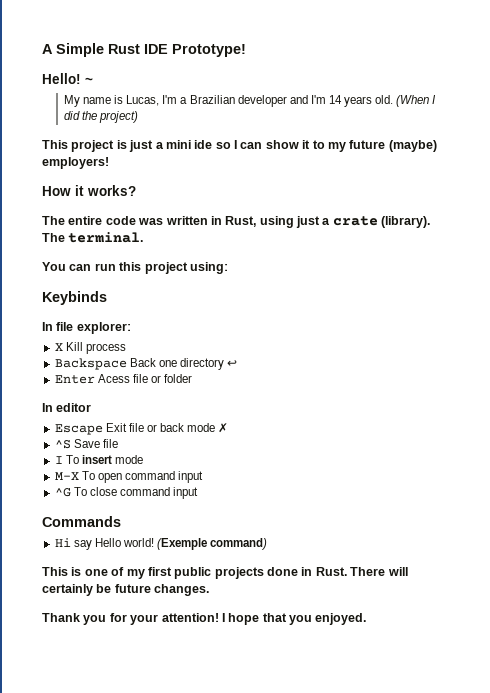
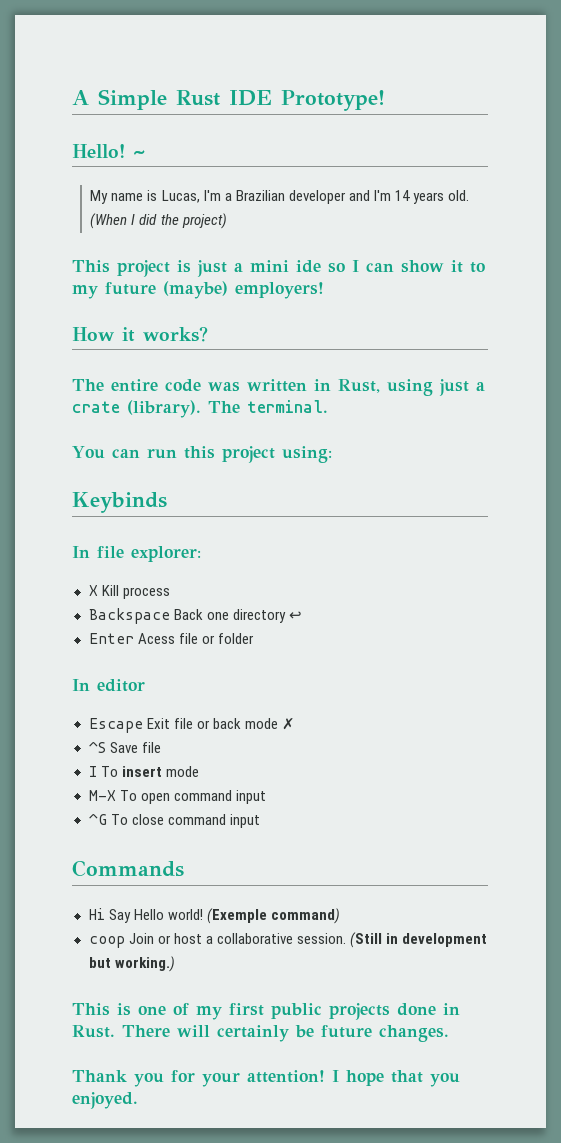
- Hi say Hello world!
+ Hi Say Hello world!
+ coop Join or host a collaborative session. (Still in development but working.)

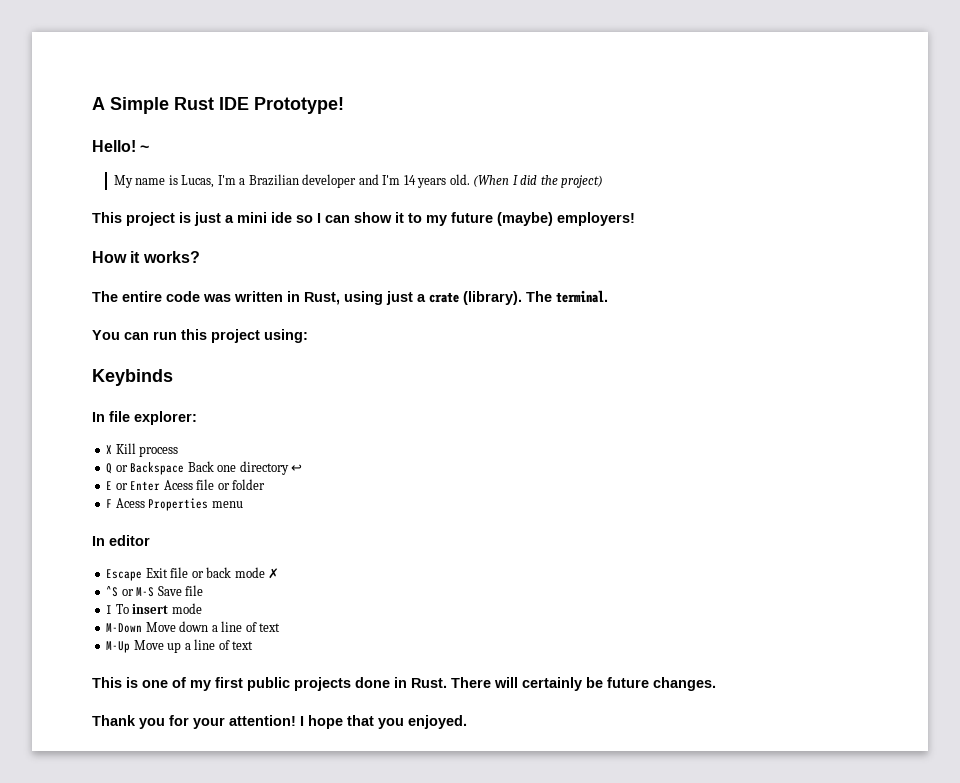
- Backspace Back one directory ↩
+ Q or Backspace Back one directory ↩
- Enter Acess file or folder
+ E or Enter Acess file or folder
+ F Acess Properties menu
- ^S Save file
+ ^S or M-S Save file
- M-X To open command input
- ^G To close command input
- Commands
- Hi Say Hello world! (Exemple command)
- coop Join or host a collaborative session. (Still in development but working.)
+ M-Down Move down a line of text
+ M-Up Move up a line of text

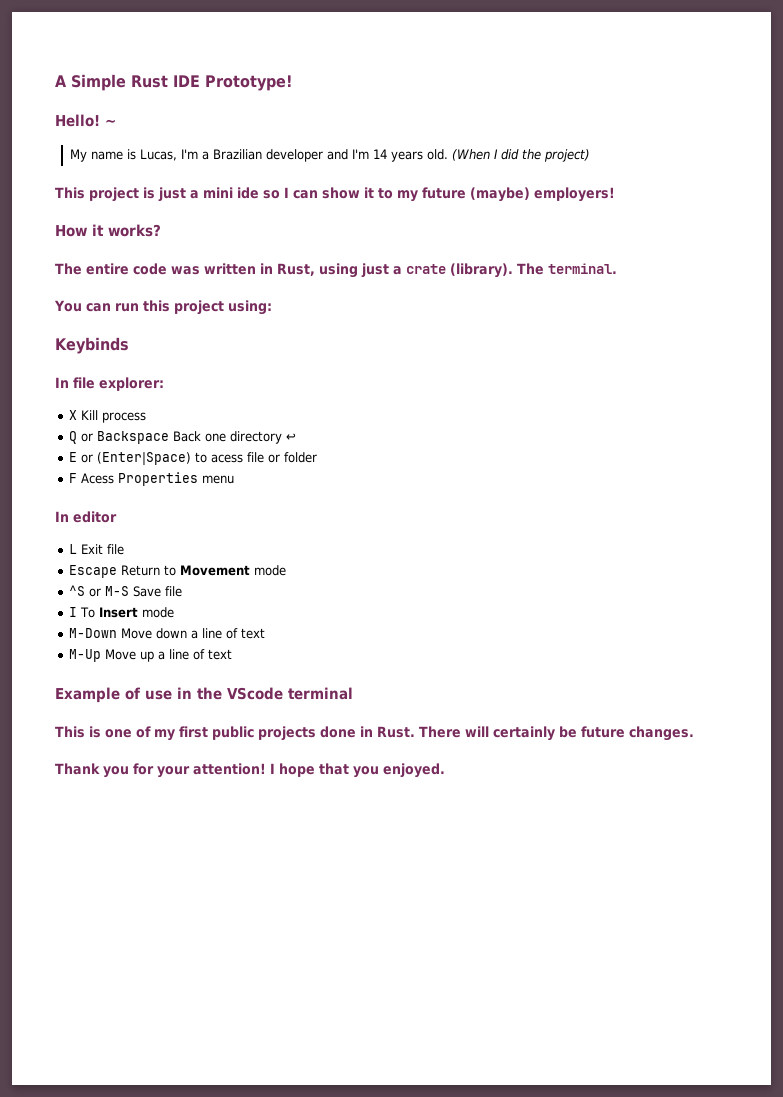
- E or Enter Acess file or folder
+ E or (Enter|Space) to acess file or folder
- Escape Exit file or back mode ✗
+ L Exit file
+ Escape Return to Movement mode
- I To insert mode
+ I To Insert mode
+ Example of use in the VScode terminal

